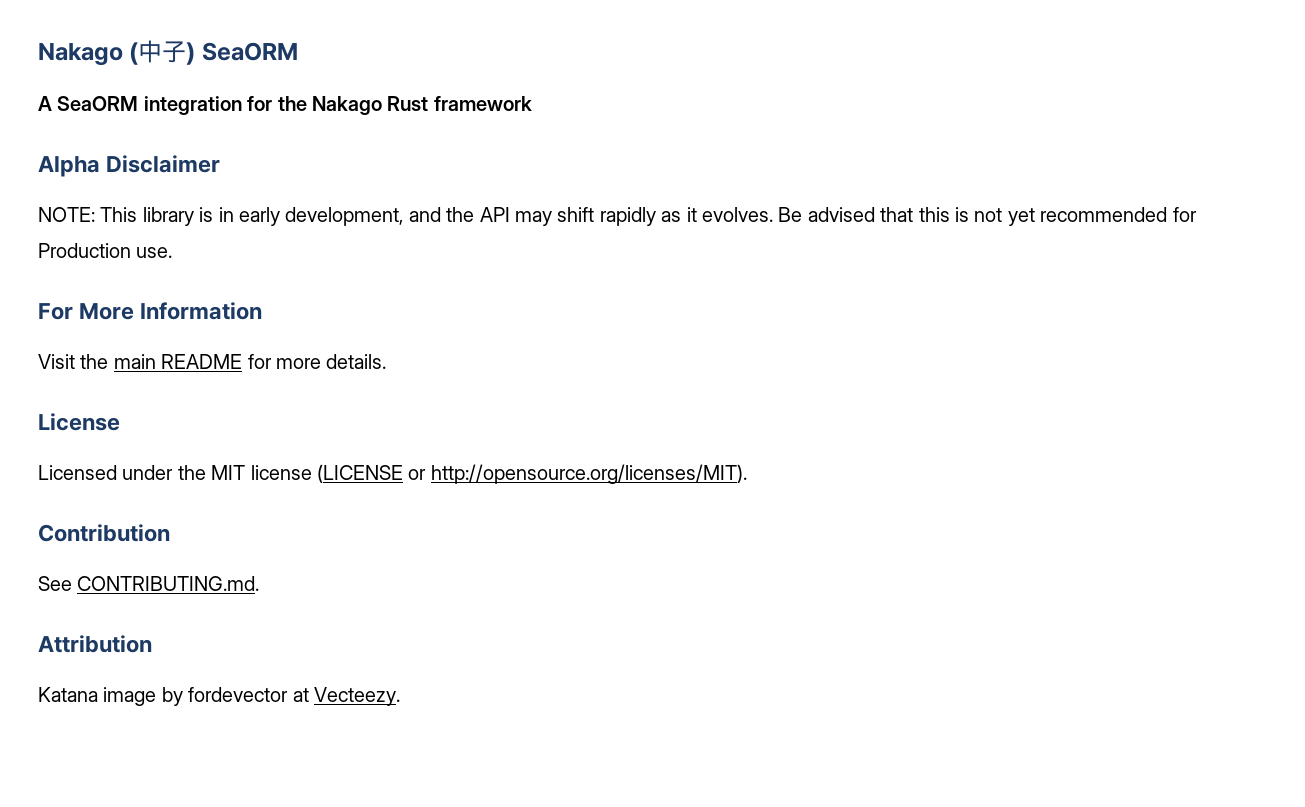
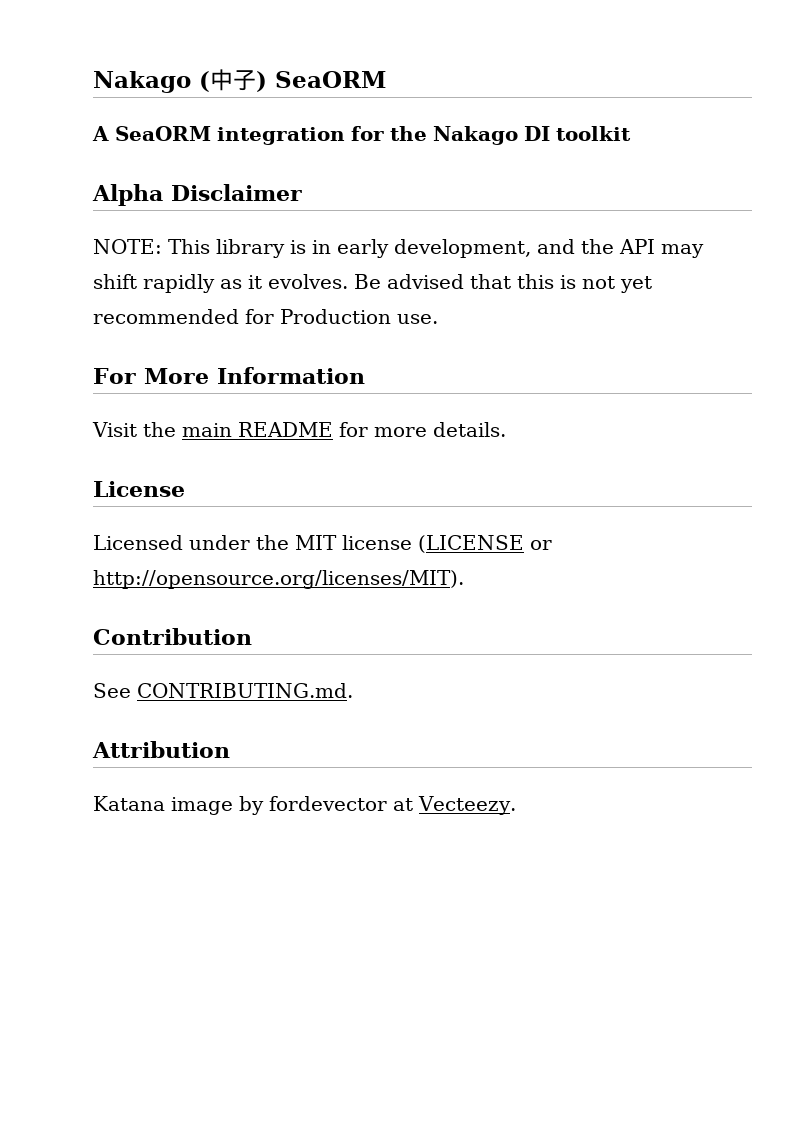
- A SeaORM integration for the Nakago Rust framework
+ A SeaORM integration for the Nakago DI toolkit

